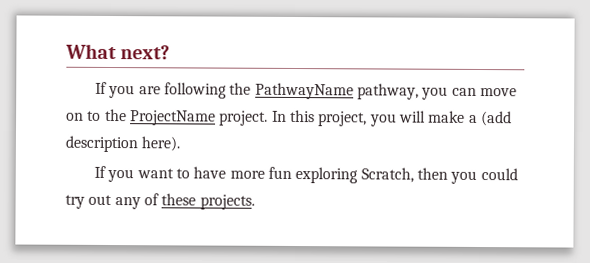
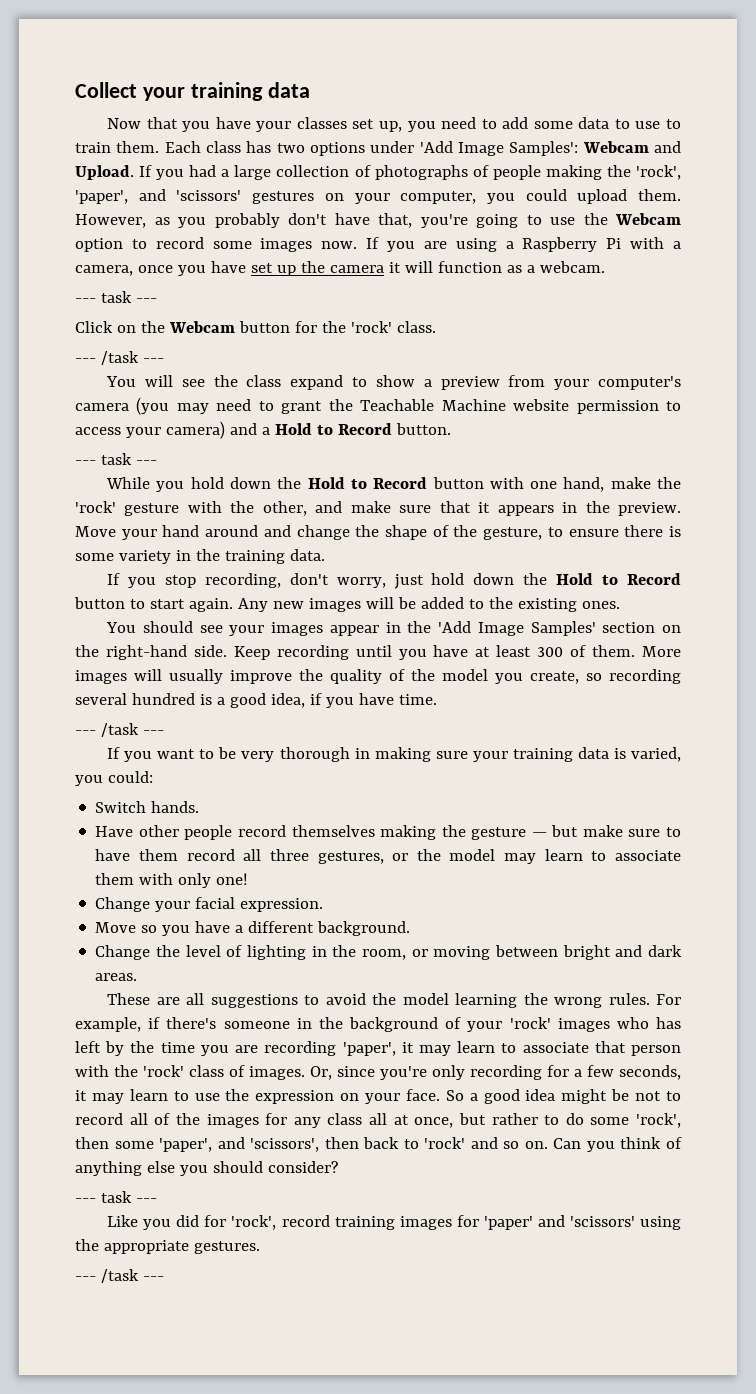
- What next?
- If you are following the PathwayName pathway, you can move on to the ProjectName project. In this project, you will make a (add description here).
- If you want to have more fun exploring Scratch, then you could try out any of these projects.
+ Collect your training data
+ Now that you have your classes set up, you need to add some data to use to train them. Each class has two options under 'Add Image Samples': Webcam and Upload. If you had a large collection of photographs of people making the 'rock', 'paper', and 'scissors' gestures on your computer, you could upload them. However, as you probably don't have that, you're going to use the Webcam option to record some images now. If you are using a Raspberry Pi with a camera, once you have set up the camera it will function as a webcam.
+ --- task ---
+ Click on the Webcam button for the 'rock' class.
+ --- /task ---
+ You will see the class expand to show a preview from your computer's camera (you may need to grant the Teachable Machine website permission to access your camera) and a Hold to Record button.
+ --- task ---
+ While you hold down the Hold to Record button with one hand, make the 'rock' gesture with the other, and make sure that it appears in the preview. Move your hand around and change the shape of the gesture, to ensure there is some variety in the training data.
+ If you stop recording, don't worry, just hold down the Hold to Record button to start again. Any new images will be added to the existing ones.
+ You should see your images appear in the 'Add Image Samples' section on the right-hand side. Keep recording until you have at least 300 of them. More images will usually improve the quality of the model you create, so recording several hundred is a good idea, if you have time.
+ --- /task ---
+ If you want to be very thorough in making sure your training data is varied, you could:
+ Switch hands.
+ Have other people record themselves making the gesture — but make sure to have them record all three gestures, or the model may learn to associate them with only one!
+ Change your facial expression.
+ Move so you have a different background.
+ Change the level of lighting in the room, or moving between bright and dark areas.
+ These are all suggestions to avoid the model learning the wrong rules. For example, if there's someone in the background of your 'rock' images who has left by the time you are recording 'paper', it may learn to associate that person with the 'rock' class of images. Or, since you're only recording for a few seconds, it may learn to use the expression on your face. So a good idea might be not to record all of the images for any class all at once, but rather to do some 'rock', then some 'paper', and 'scissors', then back to 'rock' and so on. Can you think of anything else you should consider?
+ --- task ---
+ Like you did for 'rock', record training images for 'paper' and 'scissors' using the appropriate gestures.
+ --- /task ---

